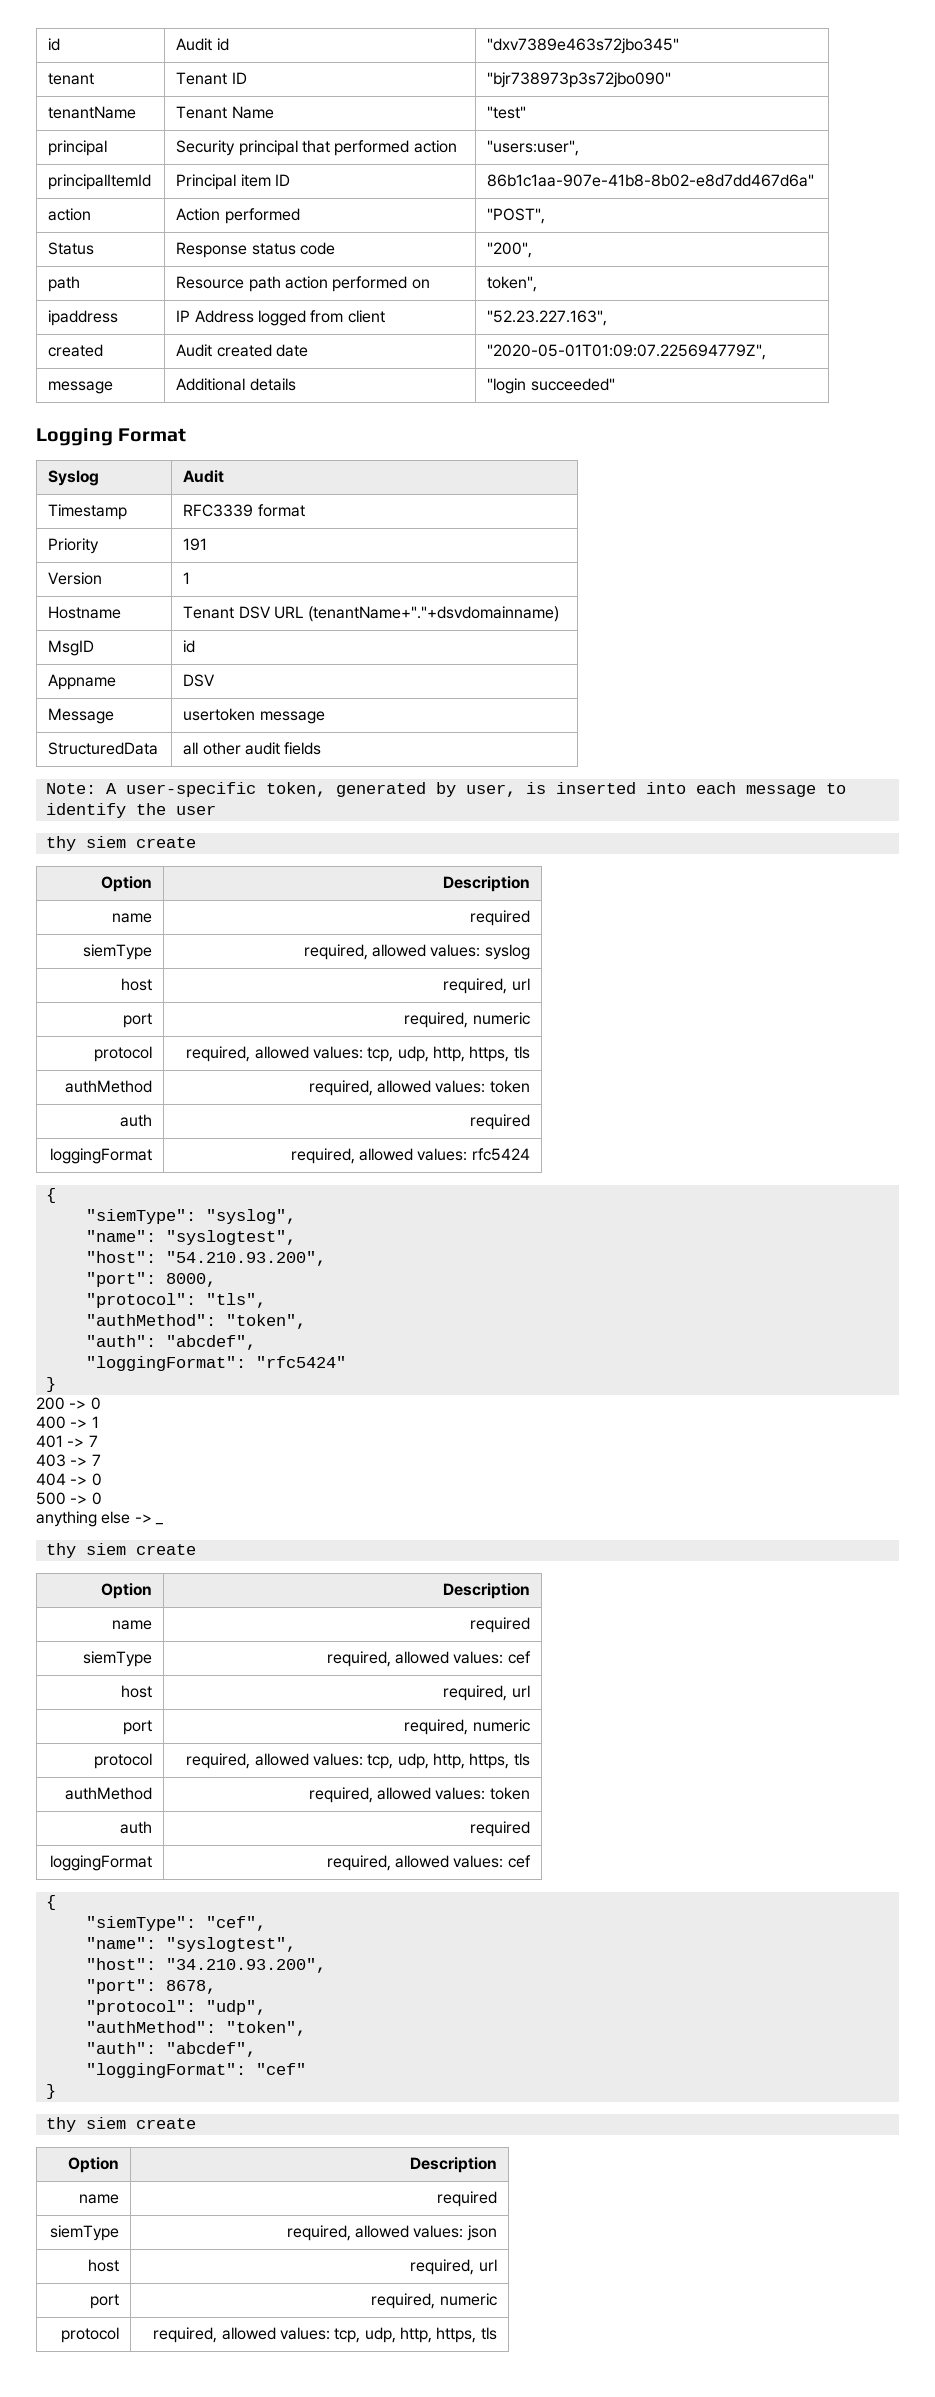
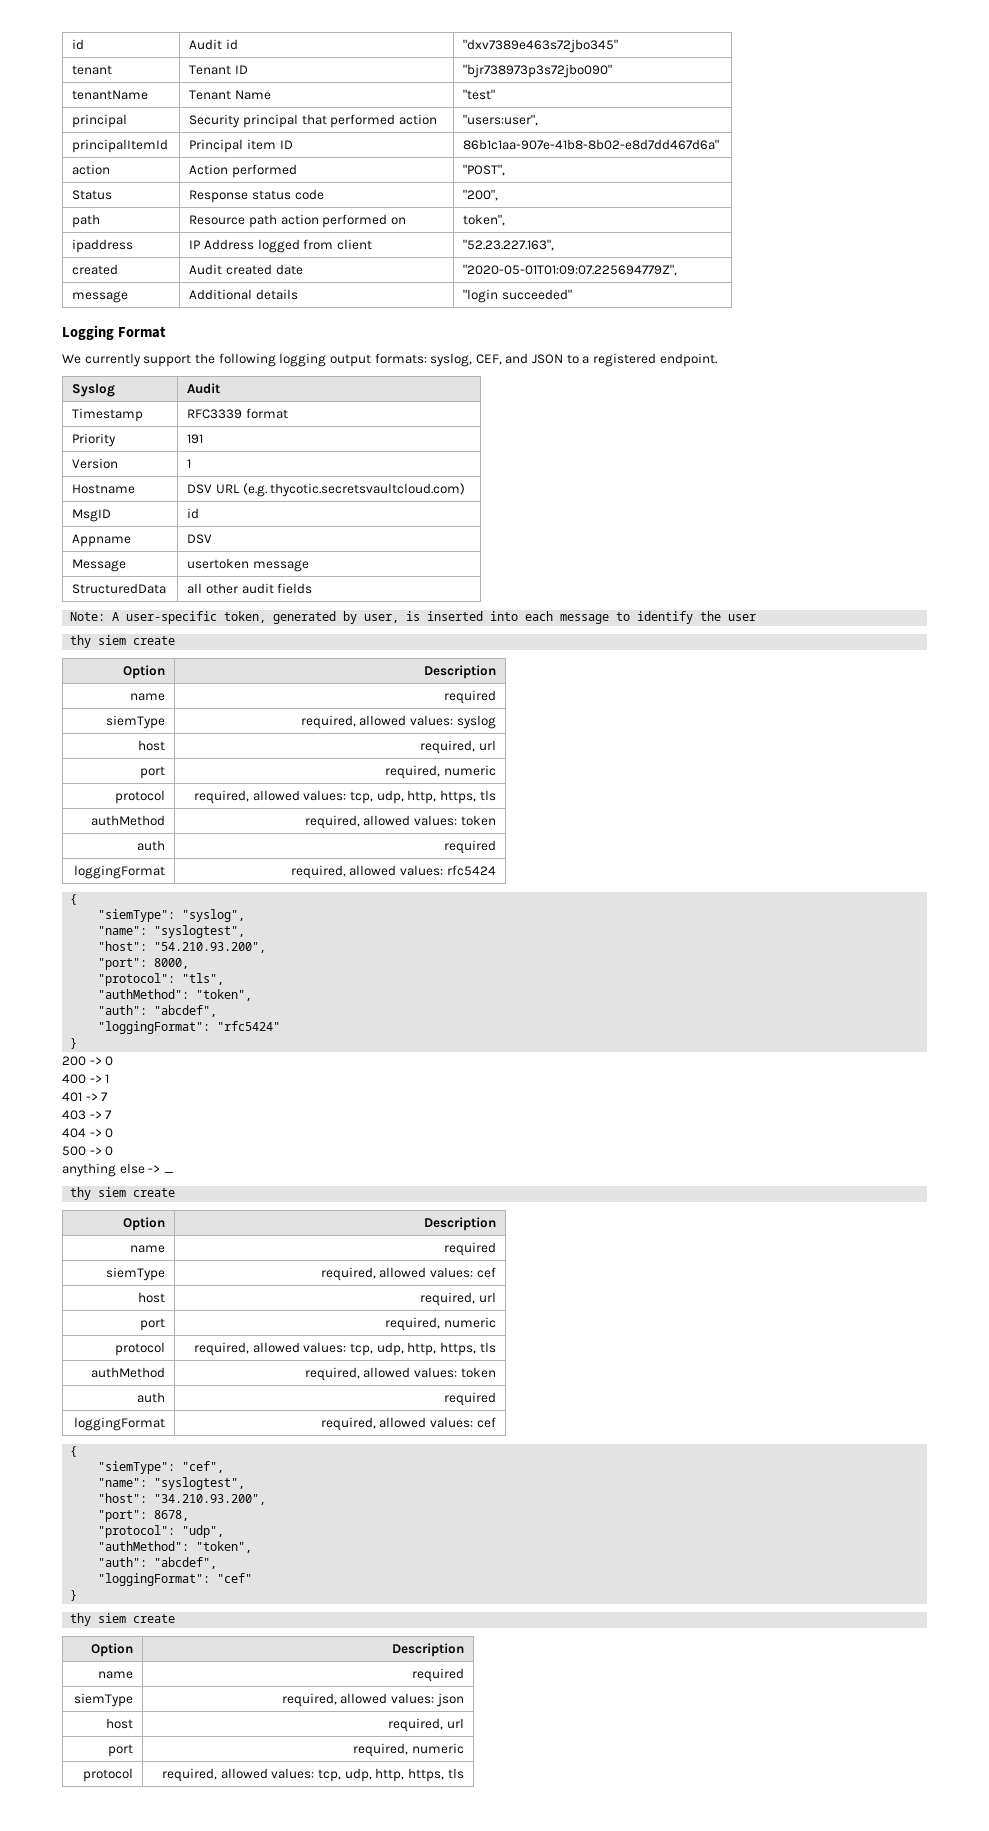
+ We currently support the following logging output formats: syslog, CEF, and JSON to a registered endpoint.
- Hostname | Tenant DSV URL (tenantName+"."+dsvdomainname)
+ Hostname | DSV URL (e.g. thycotic.secretsvaultcloud.com)

